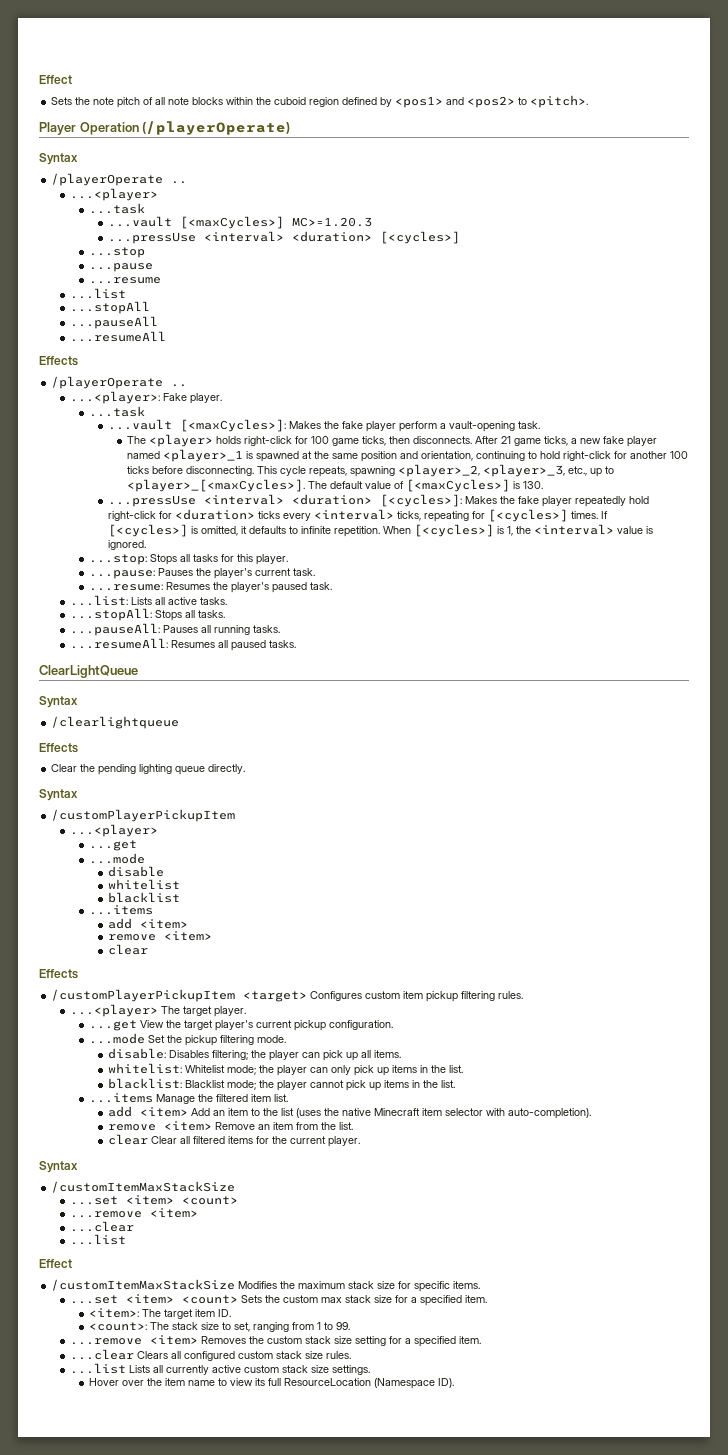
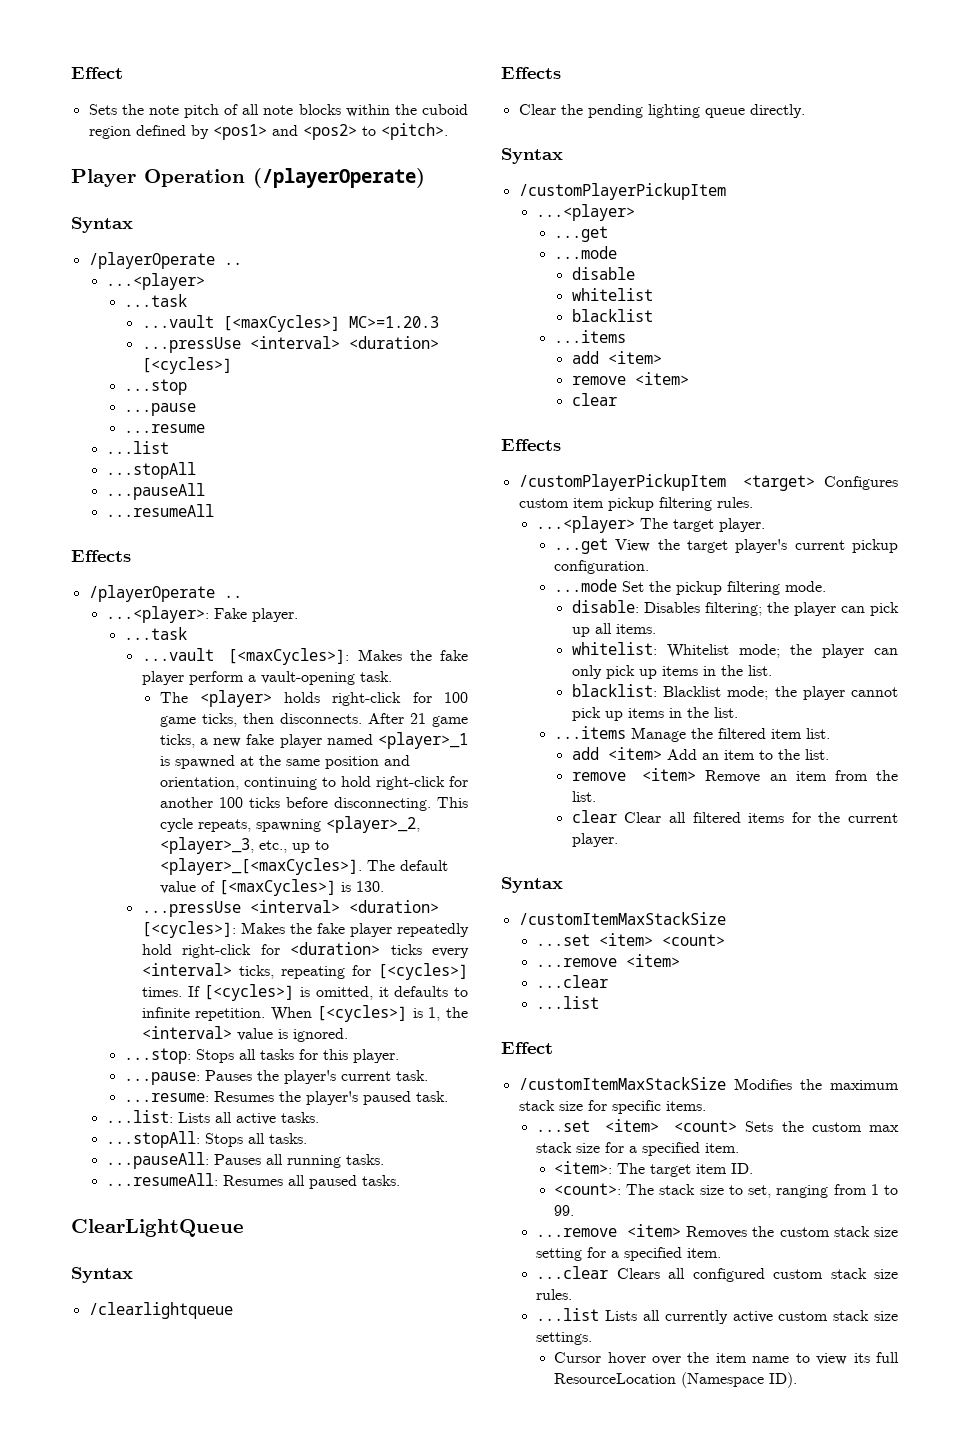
- add <item> Add an item to the list (uses the native Minecraft item selector with auto-completion).
+ add <item> Add an item to the list.
- Hover over the item name to view its full ResourceLocation (Namespace ID).
+ Cursor hover over the item name to view its full ResourceLocation (Namespace ID).

